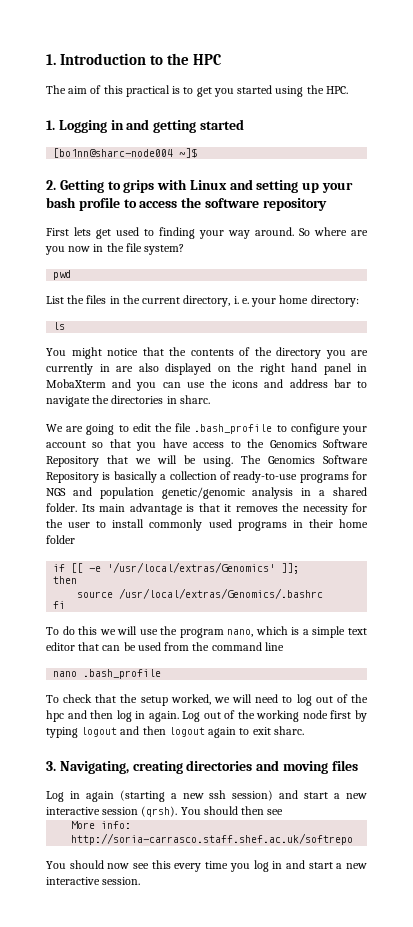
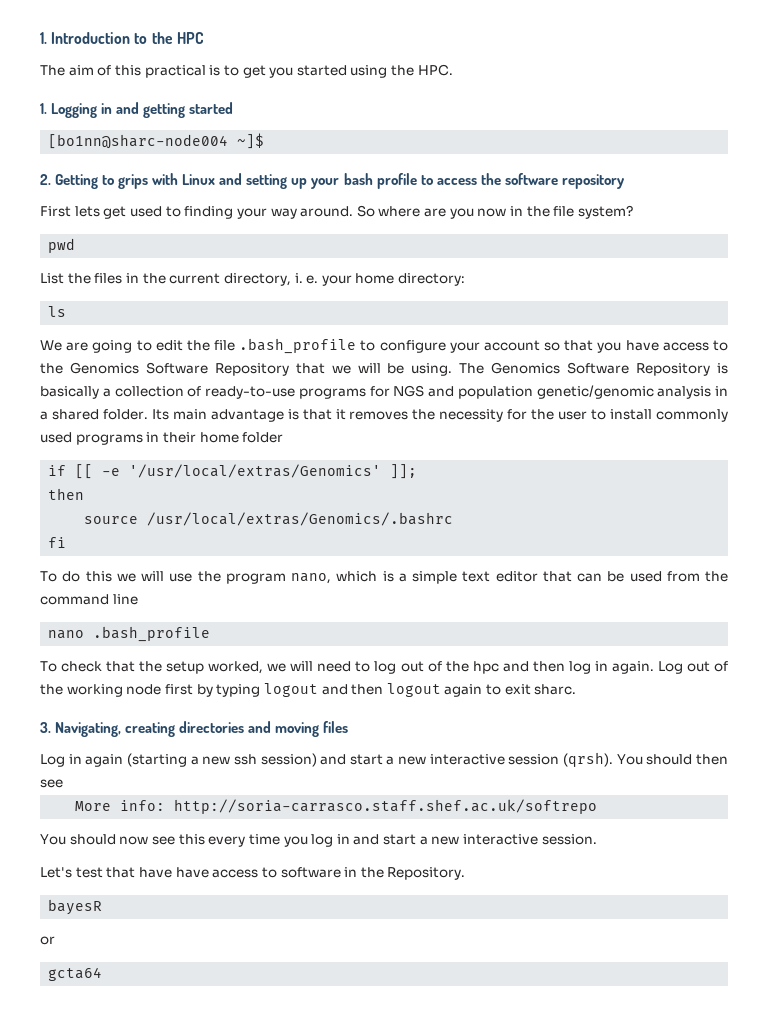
- You might notice that the contents of the directory you are currently in are also displayed on the right hand panel in MobaXterm and you can use the icons and address bar to navigate the directories in sharc.
+ Let's test that have have access to software in the Repository.
+ bayesR
+ or
+ gcta64

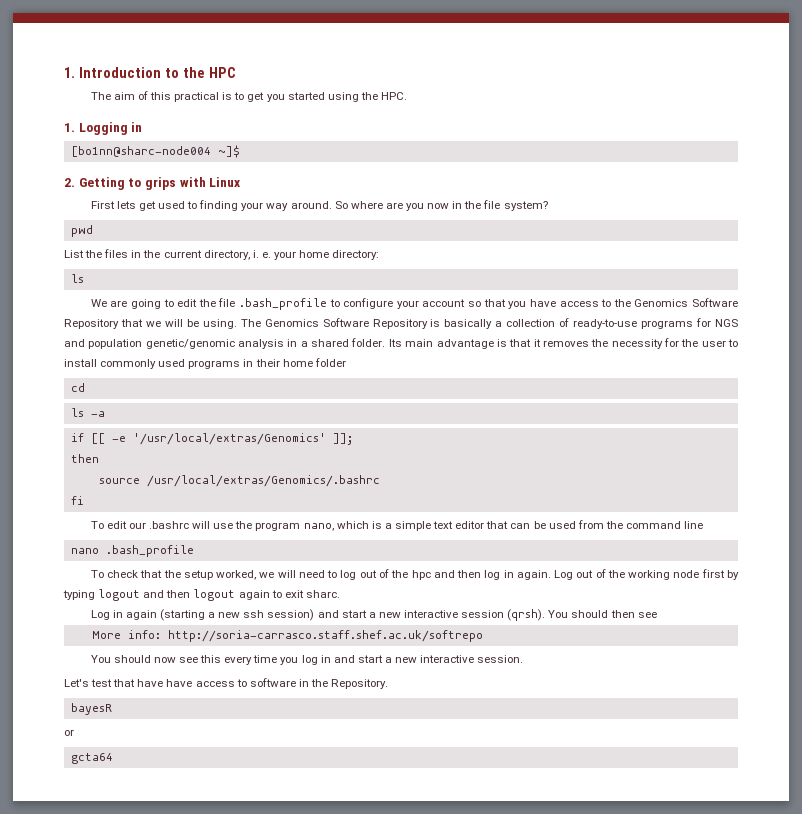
- 1. Logging in and getting started
+ 1. Logging in
- 2. Getting to grips with Linux and setting up your bash profile to access the software repository
+ 2. Getting to grips with Linux
+ cd
+ ls -a
- To do this we will use the program nano, which is a simple text editor that can be used from the command line
+ To edit our .bashrc will use the program nano, which is a simple text editor that can be used from the command line
- 3. Navigating, creating directories and moving files

